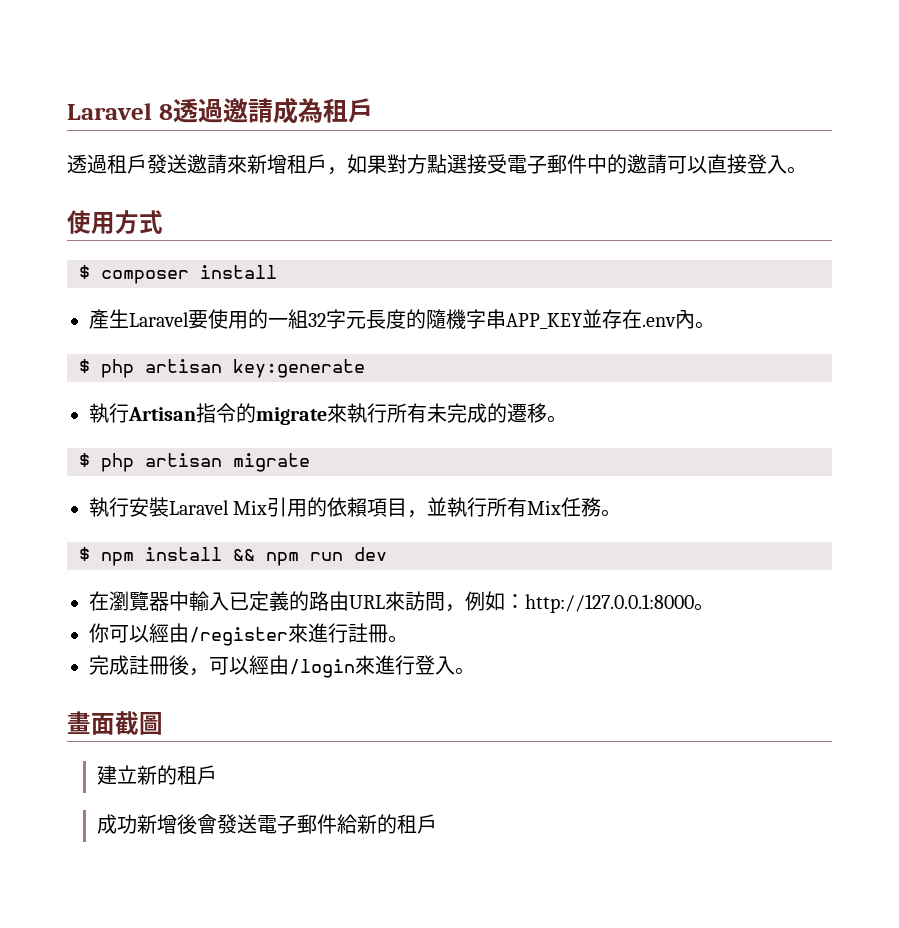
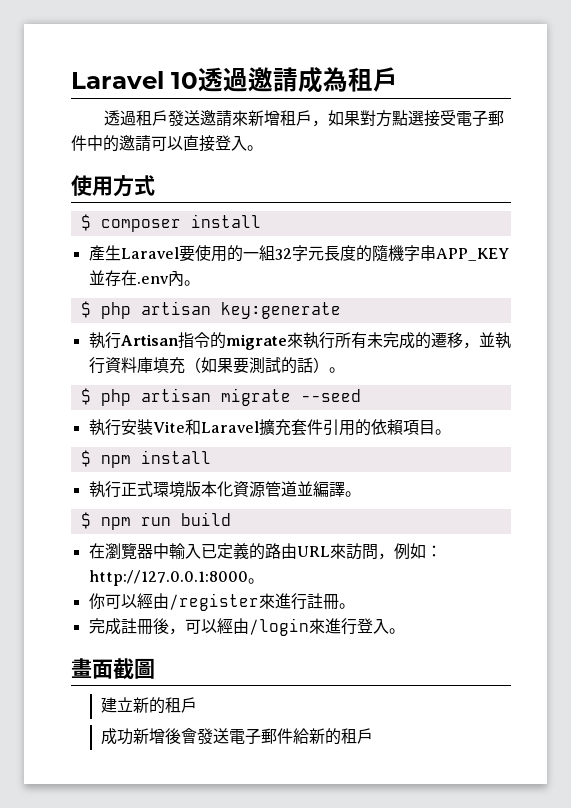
- Laravel 8透過邀請成為租戶
+ Laravel 10透過邀請成為租戶
- 執行Artisan指令的migrate來執行所有未完成的遷移。
+ 執行Artisan指令的migrate來執行所有未完成的遷移，並執行資料庫填充（如果要測試的話）。
- $ php artisan migrate
+ $ php artisan migrate --seed
- 執行安裝Laravel Mix引用的依賴項目，並執行所有Mix任務。
- $ npm install && npm run dev
+ 執行安裝Vite和Laravel擴充套件引用的依賴項目。
+ $ npm install
+ 執行正式環境版本化資源管道並編譯。
+ $ npm run build

